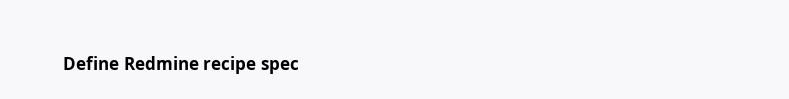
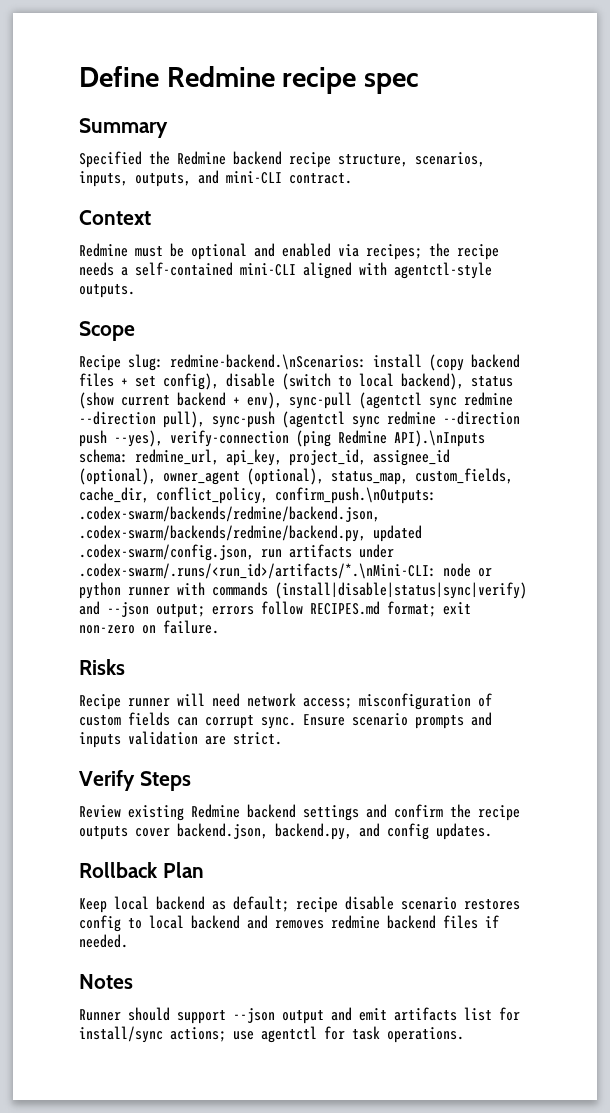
+ Summary
+ Specified the Redmine backend recipe structure, scenarios, inputs, outputs, and mini-CLI contract.
+ Context
+ Redmine must be optional and enabled via recipes; the recipe needs a self-contained mini-CLI aligned with agentctl-style outputs.
+ Scope
+ Recipe slug: redmine-backend.\nScenarios: install (copy backend files + set config), disable (switch to local backend), status (show current backend + env), sync-pull (agentctl sync redmine --direction pull), sync-push (agentctl sync redmine --direction push --yes), verify-connection (ping Redmine API).\nInputs schema: redmine_url, api_key, project_id, assignee_id (optional), owner_agent (optional), status_map, custom_fields, cache_dir, conflict_policy, confirm_push.\nOutputs: .codex-swarm/backends/redmine/backend.json, .codex-swarm/backends/redmine/backend.py, updated .codex-swarm/config.json, run artifacts under .codex-swarm/.runs/<run_id>/artifacts/*.\nMini-CLI: node or python runner with commands (install|disable|status|sync|verify) and --json output; errors follow RECIPES.md format; exit non-zero on failure.
+ Risks
+ Recipe runner will need network access; misconfiguration of custom fields can corrupt sync. Ensure scenario prompts and inputs validation are strict.
+ Verify Steps
+ Review existing Redmine backend settings and confirm the recipe outputs cover backend.json, backend.py, and config updates.
+ Rollback Plan
+ Keep local backend as default; recipe disable scenario restores config to local backend and removes redmine backend files if needed.
+ Notes
+ Runner should support --json output and emit artifacts list for install/sync actions; use agentctl for task operations.

